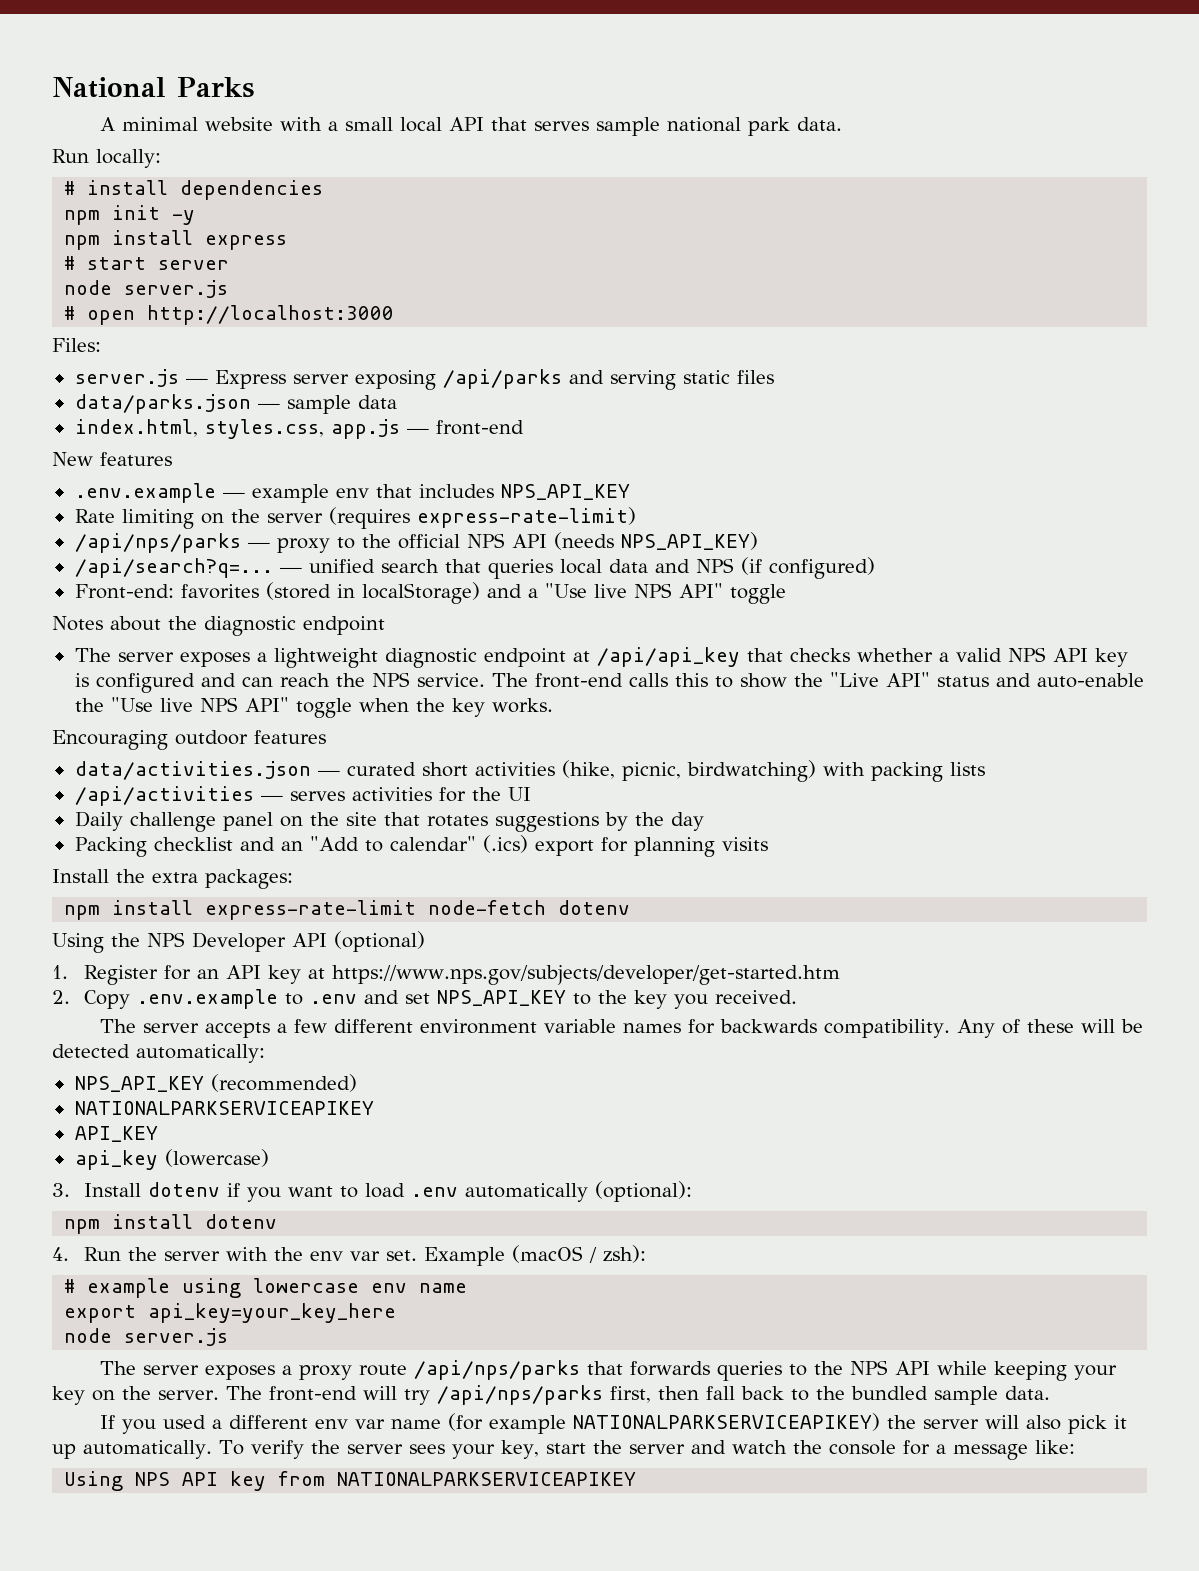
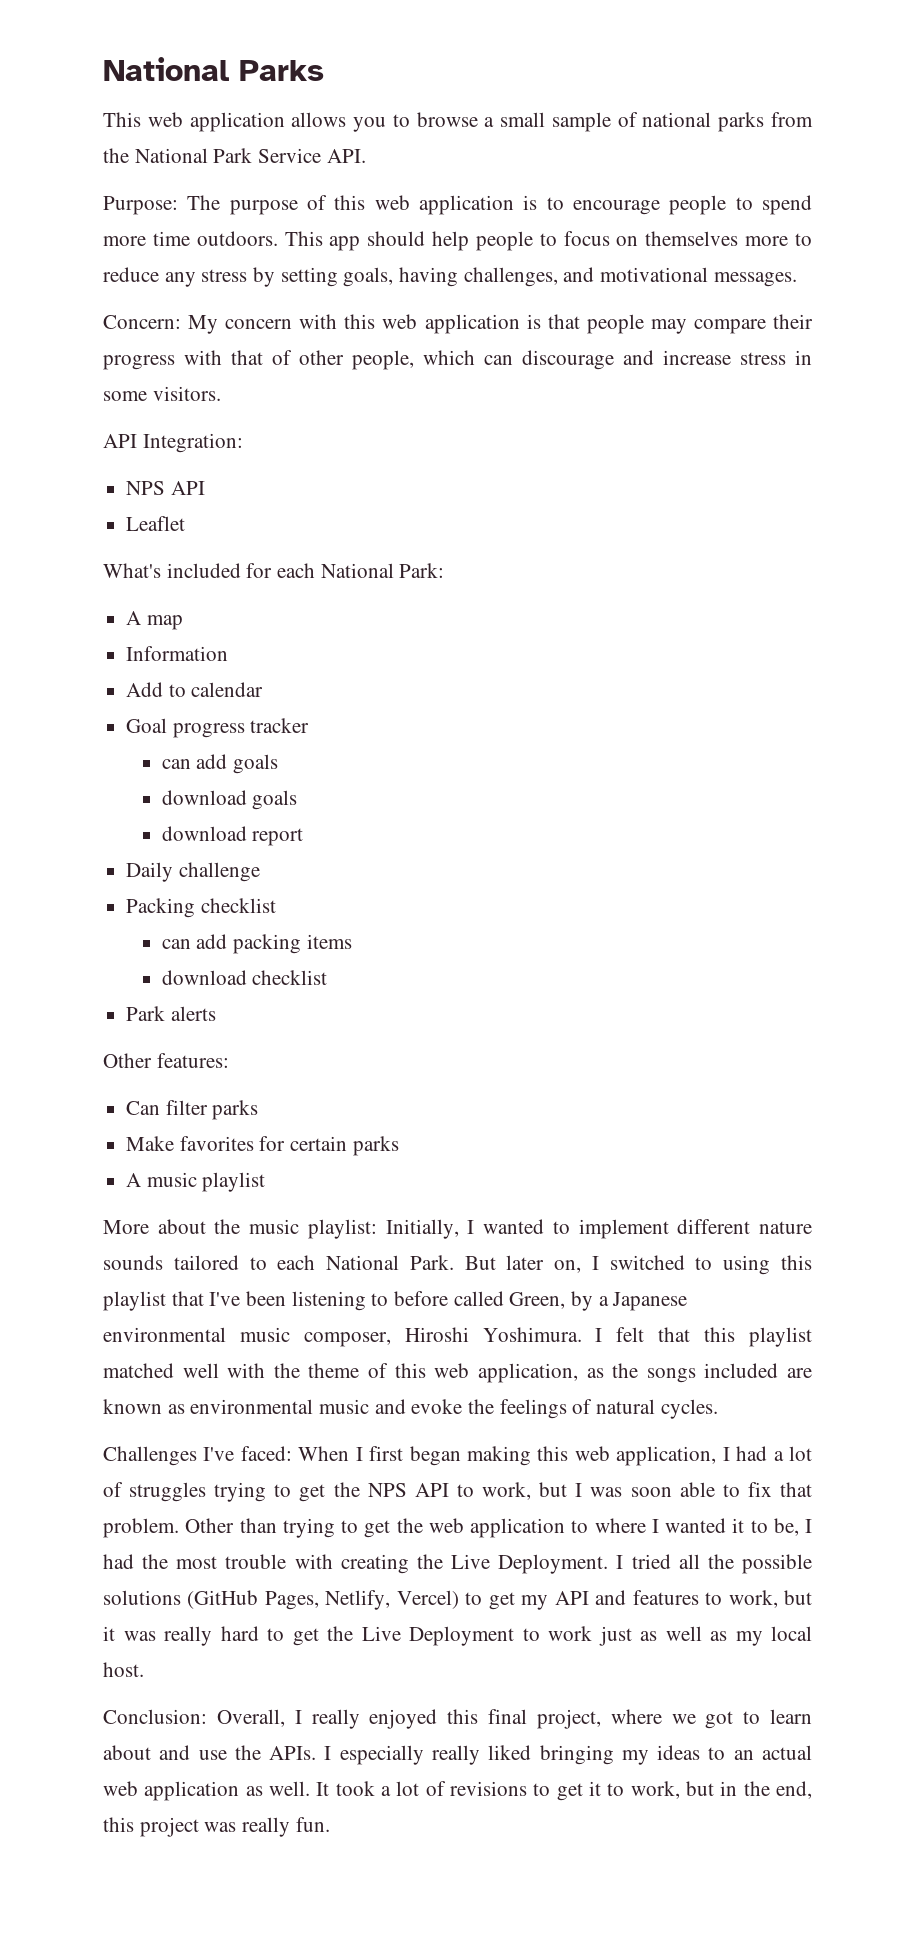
- A minimal website with a small local API that serves sample national park data.
- Run locally:
- # install dependencies
- npm init -y
- npm install express
- # start server
- node server.js
- # open http://localhost:3000
- Files:
- server.js — Express server exposing /api/parks and serving static files
- data/parks.json — sample data
- index.html, styles.css, app.js — front-end
- New features
- .env.example — example env that includes NPS_API_KEY
- Rate limiting on the server (requires express-rate-limit)
- /api/nps/parks — proxy to the official NPS API (needs NPS_API_KEY)
- /api/search?q=... — unified search that queries local data and NPS (if configured)
- Front-end: favorites (stored in localStorage) and a "Use live NPS API" toggle
- Notes about the diagnostic endpoint
- The server exposes a lightweight diagnostic endpoint at /api/api_key that checks whether a valid NPS API key is configured and can reach the NPS service. The front-end calls this to show the "Live API" status and auto-enable the "Use live NPS API" toggle when the key works.
- Encouraging outdoor features
- data/activities.json — curated short activities (hike, picnic, birdwatching) with packing lists
- /api/activities — serves activities for the UI
- Daily challenge panel on the site that rotates suggestions by the day
- Packing checklist and an "Add to calendar" (.ics) export for planning visits
- Install the extra packages:
- npm install express-rate-limit node-fetch dotenv
- Using the NPS Developer API (optional)
- 1. Register for an API key at https://www.nps.gov/subjects/developer/get-started.htm
- 2. Copy .env.example to .env and set NPS_API_KEY to the key you received.
- The server accepts a few different environment variable names for backwards compatibility. Any of these will be detected automatically:
- NPS_API_KEY (recommended)
- NATIONALPARKSERVICEAPIKEY
- API_KEY
- api_key (lowercase)
- 3. Install dotenv if you want to load .env automatically (optional):
- npm install dotenv
- 4. Run the server with the env var set. Example (macOS / zsh):
- # example using lowercase env name
- export api_key=your_key_here
- node server.js
- The server exposes a proxy route /api/nps/parks that forwards queries to the NPS API while keeping your key on the server. The front-end will try /api/nps/parks first, then fall back to the bundled sample data.
- If you used a different env var name (for example NATIONALPARKSERVICEAPIKEY) the server will also pick it up automatically. To verify the server sees your key, start the server and watch the console for a message like:
- Using NPS API key from NATIONALPARKSERVICEAPIKEY
+ This web application allows you to browse a small sample of national parks from the National Park Service API.
+ Purpose: The purpose of this web application is to encourage people to spend more time outdoors. This app should help people to focus on themselves more to reduce any stress by setting goals, having challenges, and motivational messages.
+ Concern: My concern with this web application is that people may compare their progress with that of other people, which can discourage and increase stress in some visitors.
+ API Integration:
+ NPS API
+ Leaflet
+ What's included for each National Park:
+ A map
+ Information
+ Add to calendar
+ Goal progress tracker
+ can add goals
+ download goals
+ download report
+ Daily challenge
+ Packing checklist
+ can add packing items
+ download checklist
+ Park alerts
+ Other features:
+ Can filter parks
+ Make favorites for certain parks
+ A music playlist
+ More about the music playlist: Initially, I wanted to implement different nature sounds tailored to each National Park. But later on, I switched to using this playlist that I've been listening to before called Green, by a Japanese environmental music composer, Hiroshi Yoshimura. I felt that this playlist matched well with the theme of this web application, as the songs included are known as environmental music and evoke the feelings of natural cycles.
+ Challenges I've faced: When I first began making this web application, I had a lot of struggles trying to get the NPS API to work, but I was soon able to fix that problem. Other than trying to get the web application to where I wanted it to be, I had the most trouble with creating the Live Deployment. I tried all the possible solutions (GitHub Pages, Netlify, Vercel) to get my API and features to work, but it was really hard to get the Live Deployment to work just as well as my local host.
+ Conclusion: Overall, I really enjoyed this final project, where we got to learn about and use the APIs. I especially really liked bringing my ideas to an actual web application as well. It took a lot of revisions to get it to work, but in the end, this project was really fun.

